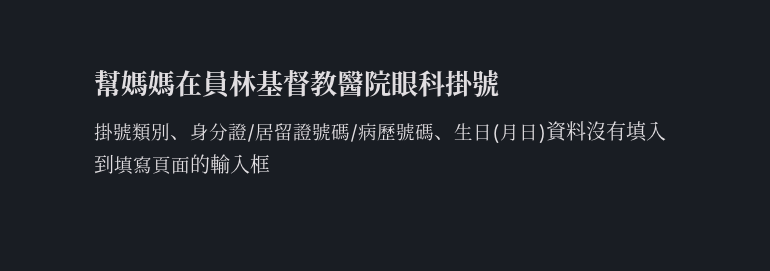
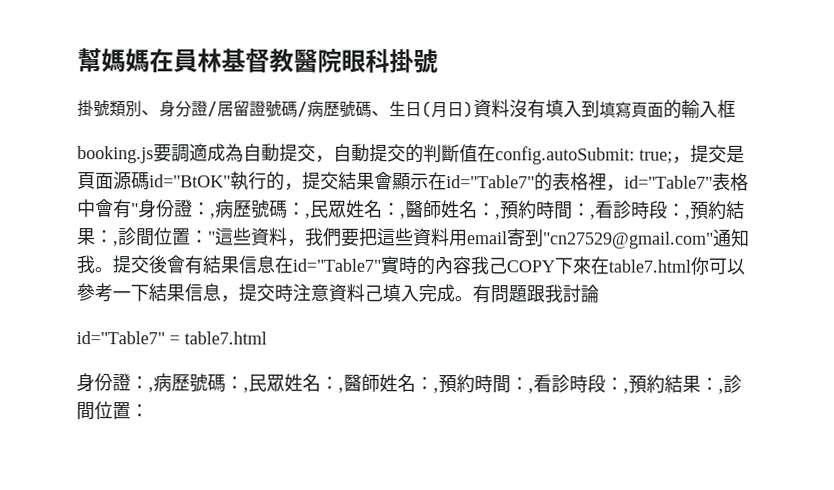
+ booking.js要調適成為自動提交，自動提交的判斷值在config.autoSubmit: true;，提交是頁面源碼id="BtOK"執行的，提交結果會顯示在id="Table7"的表格裡，id="Table7"表格中會有"身份證：,病歷號碼：,民眾姓名：,醫師姓名：,預約時間：,看診時段：,預約結果：,診間位置："這些資料，我們要把這些資料用email寄到"cn27529@gmail.com"通知我。提交後會有結果信息在id="Table7"實時的內容我己COPY下來在table7.html你可以參考一下結果信息，提交時注意資料己填入完成。有問題跟我討論
+ id="Table7" = table7.html
+ 身份證：,病歷號碼：,民眾姓名：,醫師姓名：,預約時間：,看診時段：,預約結果：,診間位置：

